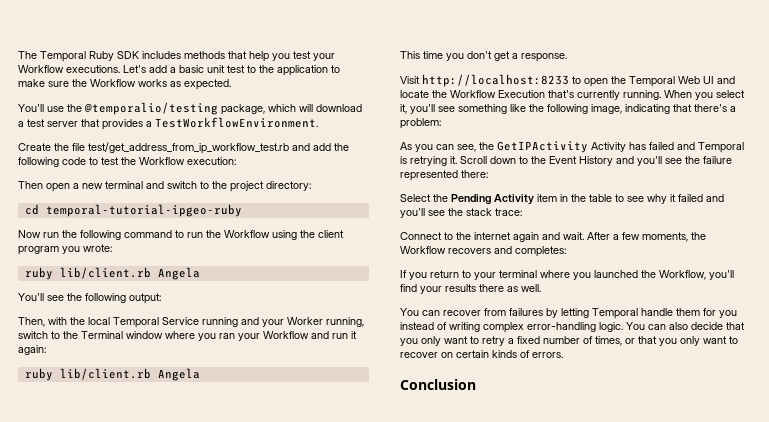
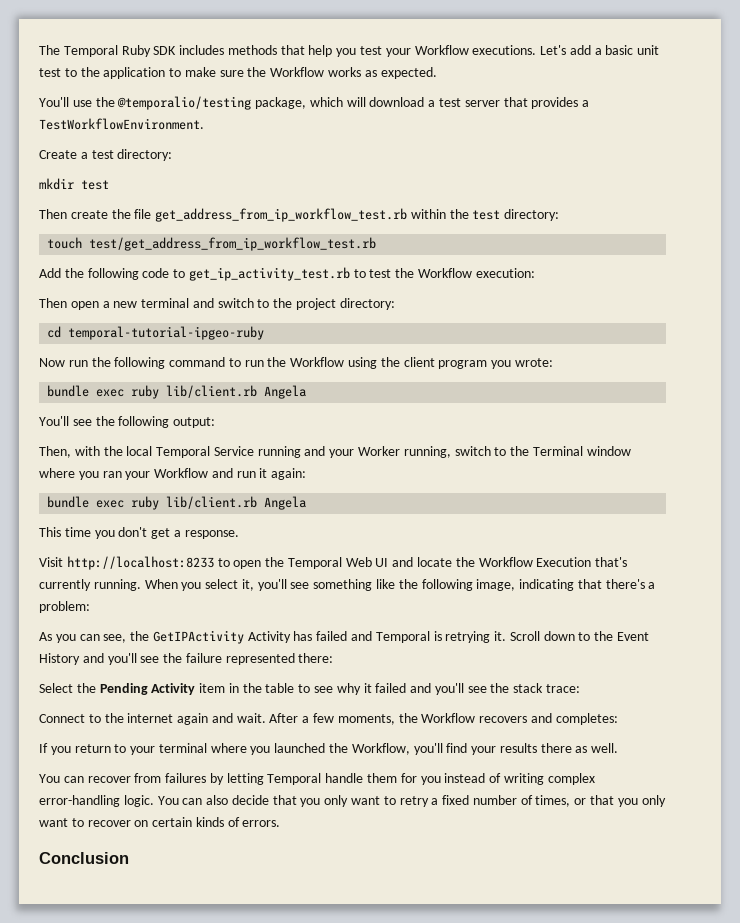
- Create the file test/get_address_from_ip_workflow_test.rb and add the following code to test the Workflow execution:
+ Create a test directory:
+ mkdir test
+ Then create the file get_address_from_ip_workflow_test.rb within the test directory:
+ touch test/get_address_from_ip_workflow_test.rb
+ Add the following code to get_ip_activity_test.rb to test the Workflow execution:
  Now run the following command to run the Workflow using the client program you wrote:
- ruby lib/client.rb Angela
+ bundle exec ruby lib/client.rb Angela
  Then, with the local Temporal Service running and your Worker running, switch to the Terminal window where you ran your Workflow and run it again:
- ruby lib/client.rb Angela
+ bundle exec ruby lib/client.rb Angela

